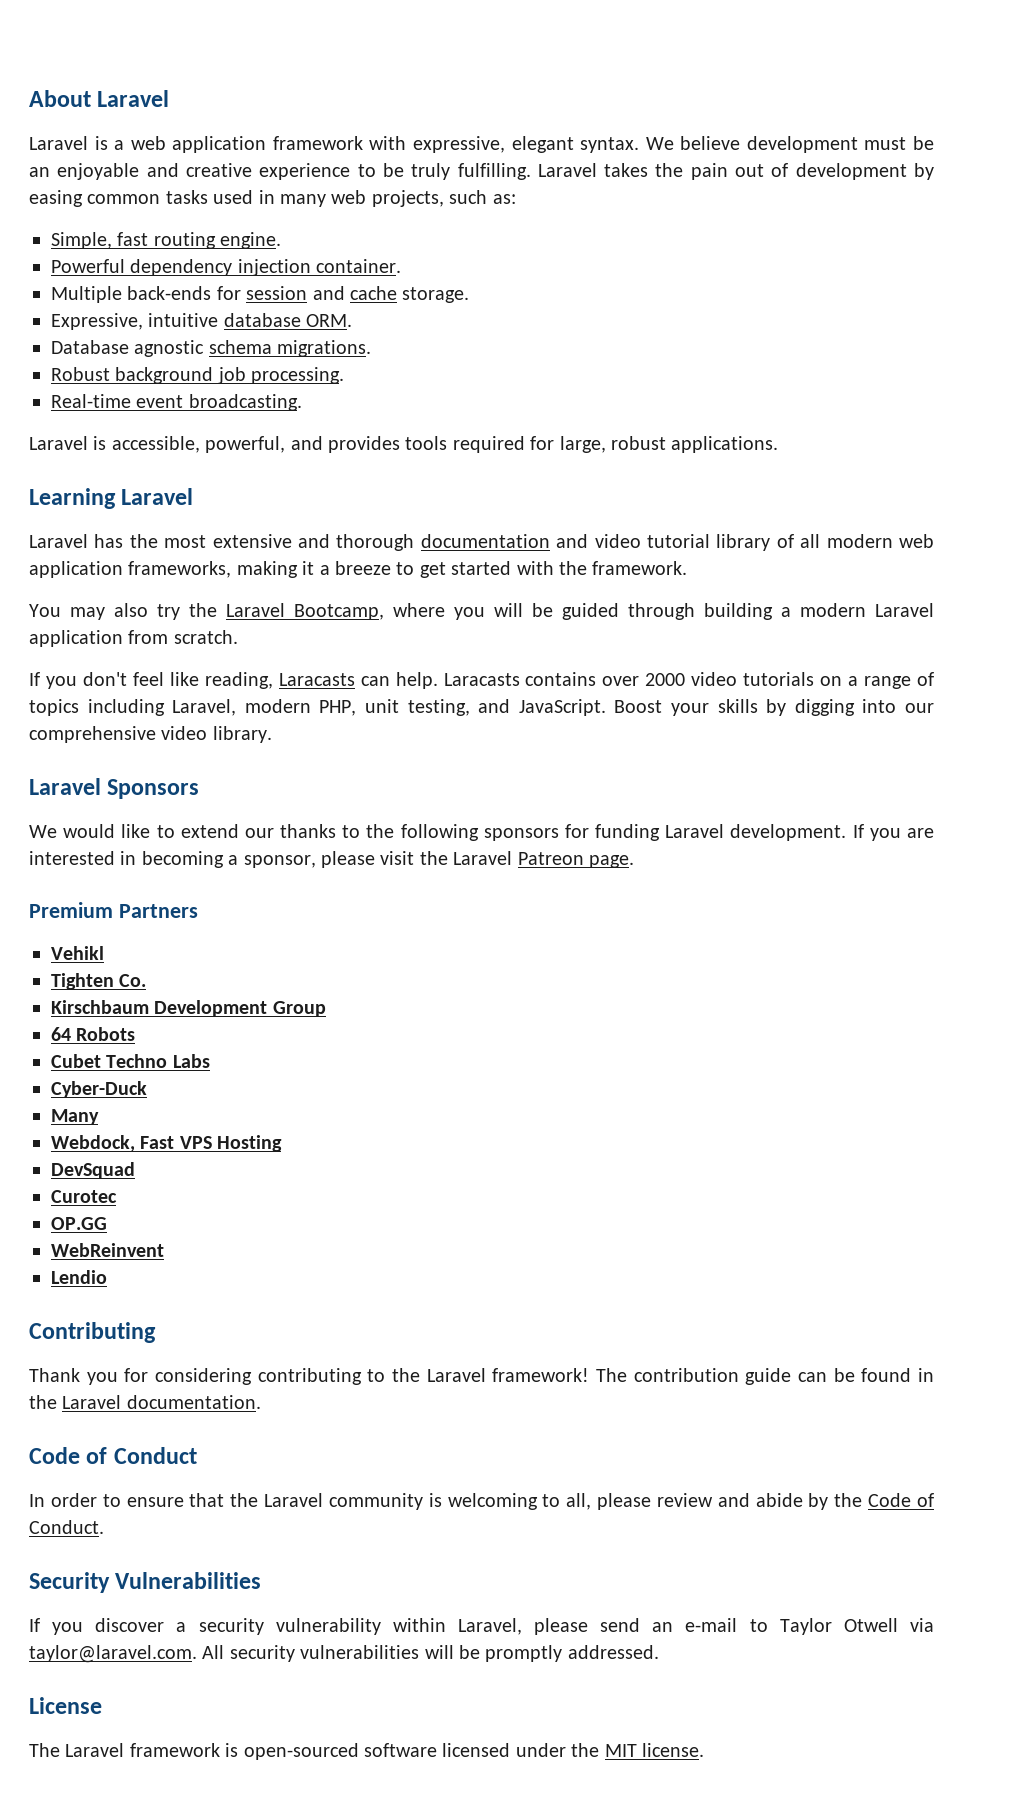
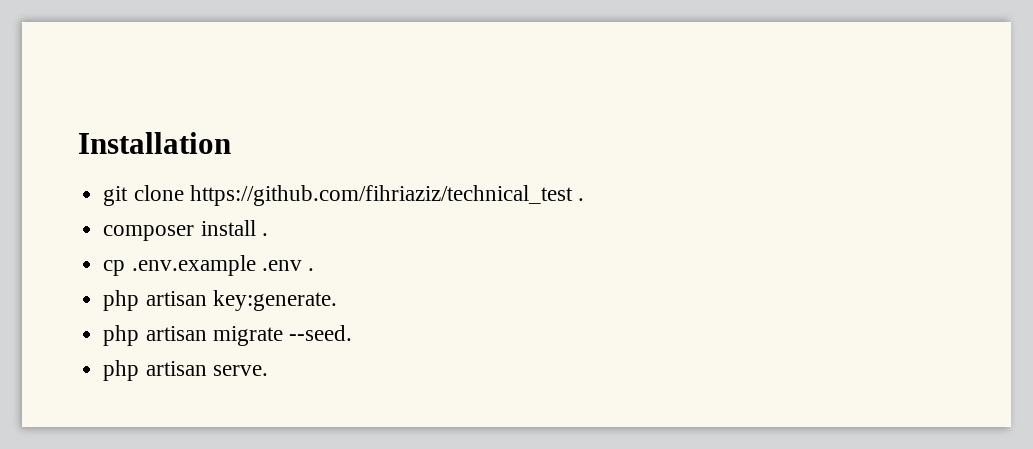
- About Laravel
- Laravel is a web application framework with expressive, elegant syntax. We believe development must be an enjoyable and creative experience to be truly fulfilling. Laravel takes the pain out of development by easing common tasks used in many web projects, such as:
- Simple, fast routing engine.
- Powerful dependency injection container.
- Multiple back-ends for session and cache storage.
- Expressive, intuitive database ORM.
- Database agnostic schema migrations.
- Robust background job processing.
- Real-time event broadcasting.
- Laravel is accessible, powerful, and provides tools required for large, robust applications.
- Learning Laravel
- Laravel has the most extensive and thorough documentation and video tutorial library of all modern web application frameworks, making it a breeze to get started with the framework.
- You may also try the Laravel Bootcamp, where you will be guided through building a modern Laravel application from scratch.
- If you don't feel like reading, Laracasts can help. Laracasts contains over 2000 video tutorials on a range of topics including Laravel, modern PHP, unit testing, and JavaScript. Boost your skills by digging into our comprehensive video library.
- Laravel Sponsors
- We would like to extend our thanks to the following sponsors for funding Laravel development. If you are interested in becoming a sponsor, please visit the Laravel Patreon page.
- Premium Partners
- Vehikl
- Tighten Co.
- Kirschbaum Development Group
- 64 Robots
- Cubet Techno Labs
- Cyber-Duck
- Many
- Webdock, Fast VPS Hosting
- DevSquad
- Curotec
- OP.GG
- WebReinvent
- Lendio
- Contributing
- Thank you for considering contributing to the Laravel framework! The contribution guide can be found in the Laravel documentation.
- Code of Conduct
- In order to ensure that the Laravel community is welcoming to all, please review and abide by the Code of Conduct.
- Security Vulnerabilities
- If you discover a security vulnerability within Laravel, please send an e-mail to Taylor Otwell via taylor@laravel.com. All security vulnerabilities will be promptly addressed.
- License
- The Laravel framework is open-sourced software licensed under the MIT license.
+ Installation
+ git clone https://github.com/fihriaziz/technical_test .
+ composer install .
+ cp .env.example .env .
+ php artisan key:generate.
+ php artisan migrate --seed.
+ php artisan serve.

